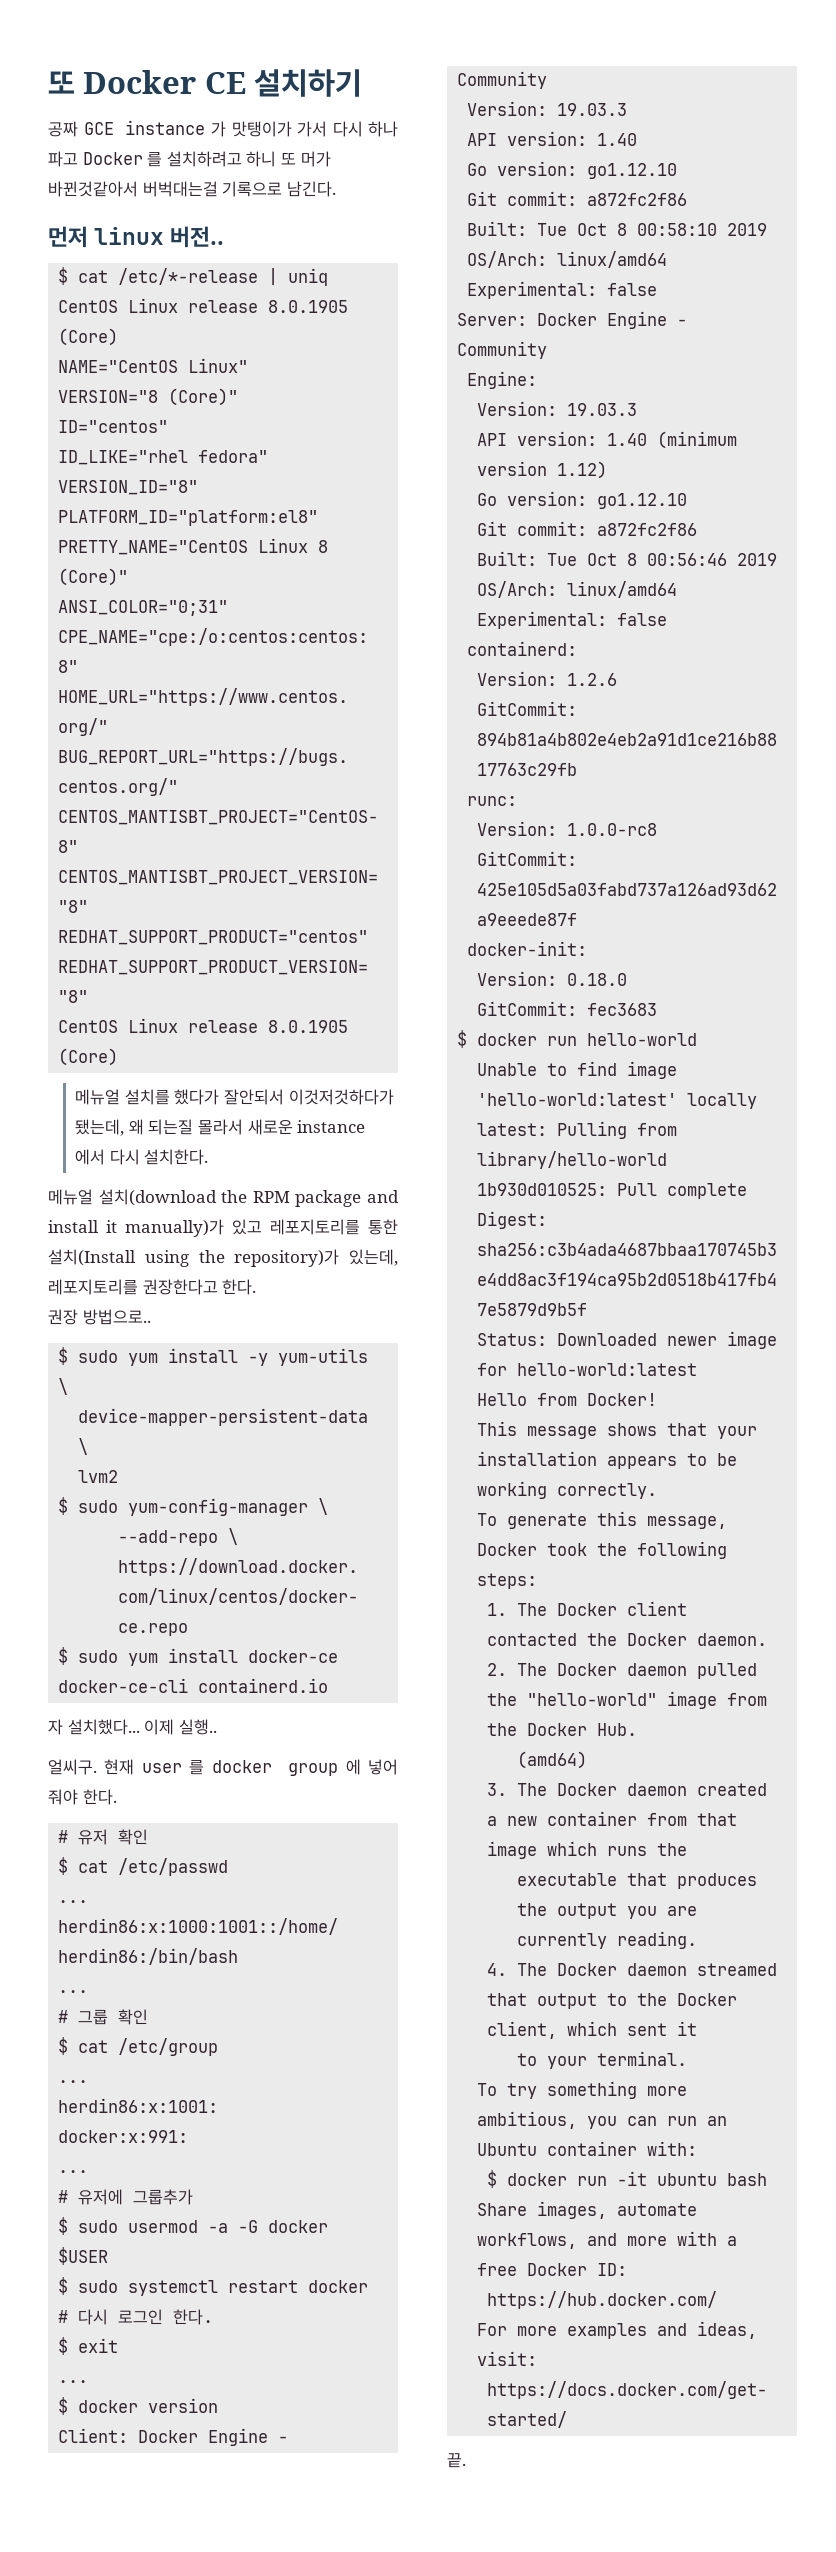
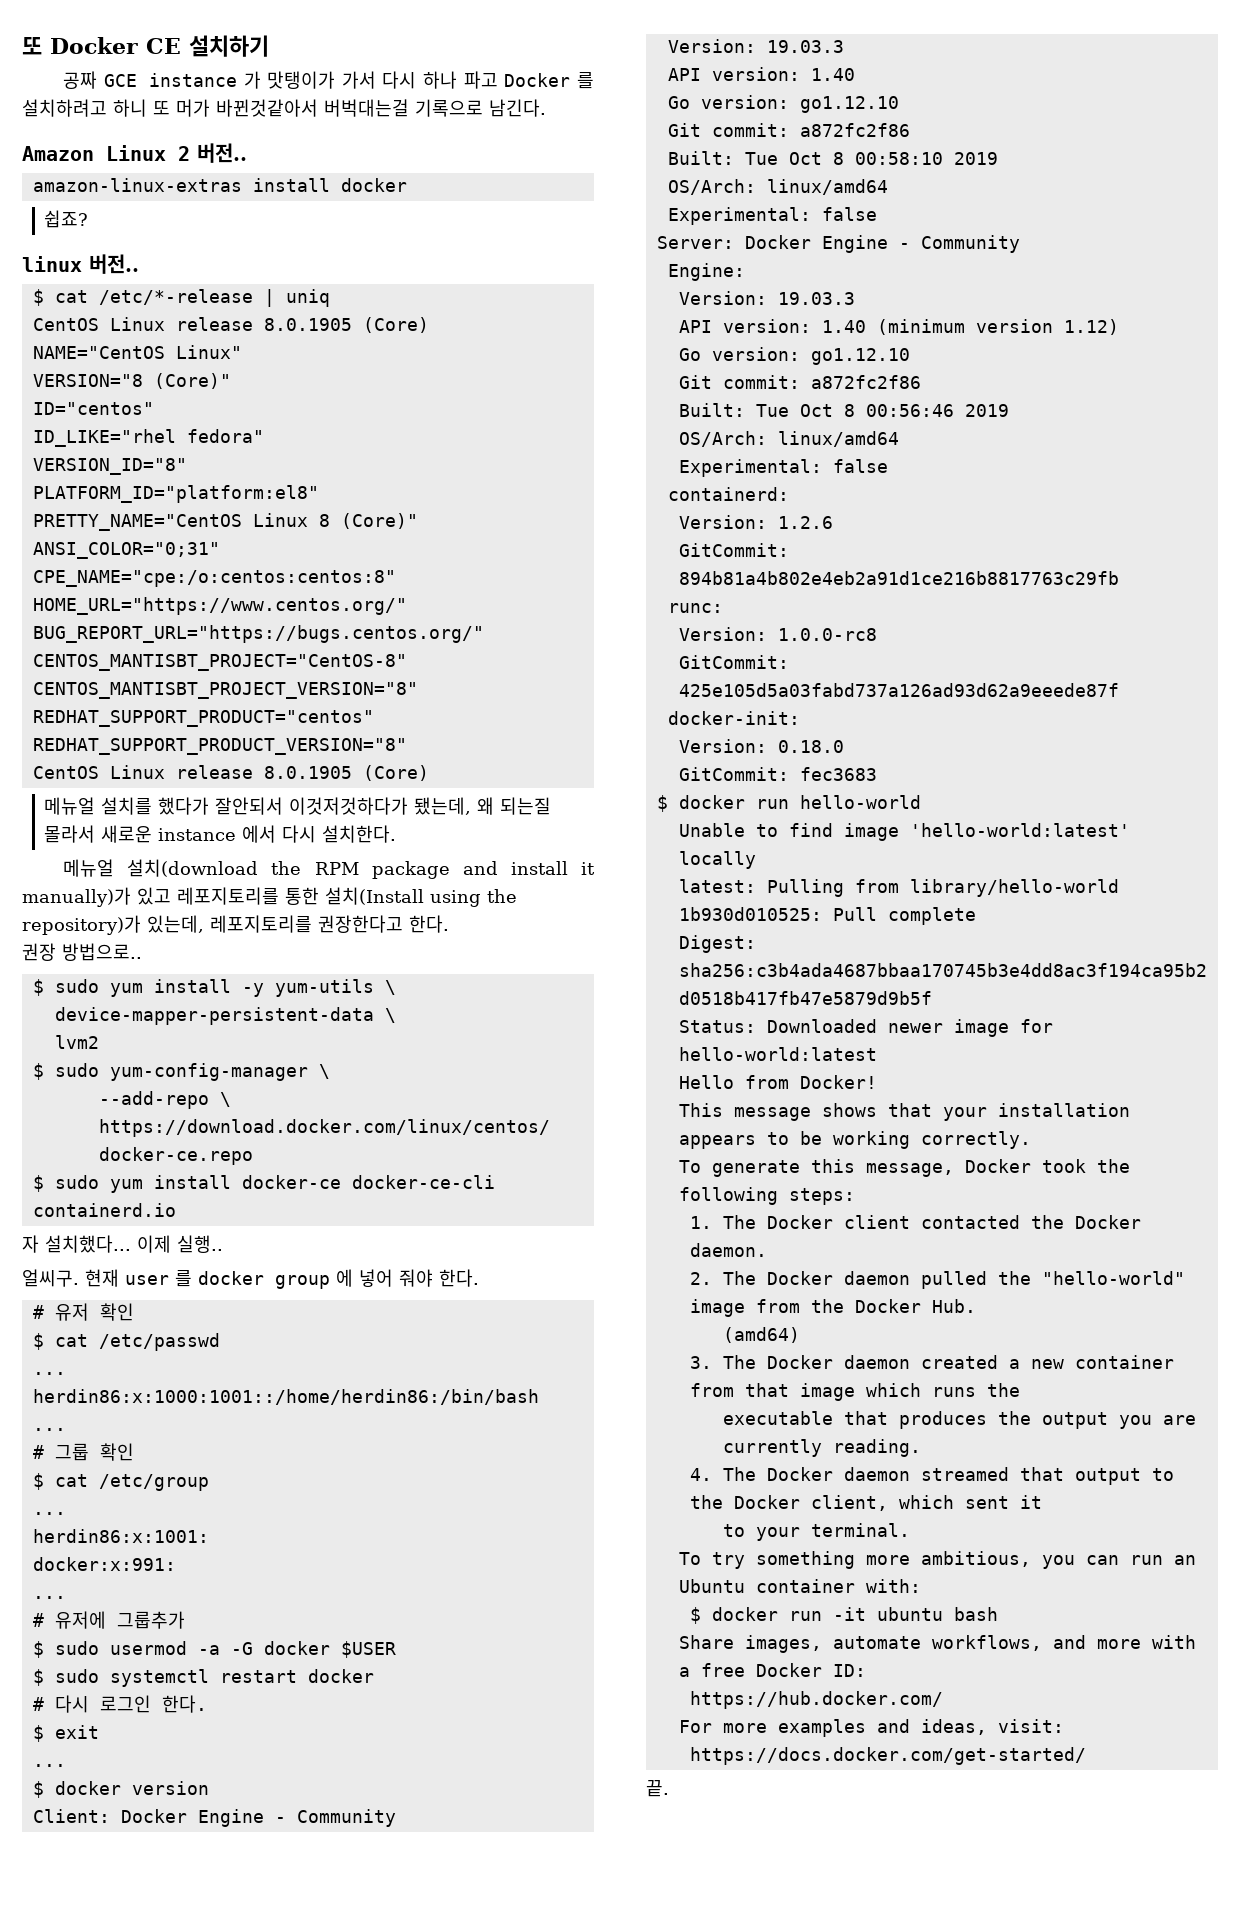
- 먼저 linux 버전..
+ Amazon Linux 2 버전..
+ amazon-linux-extras install docker
+ 쉽죠?
+ linux 버전..

